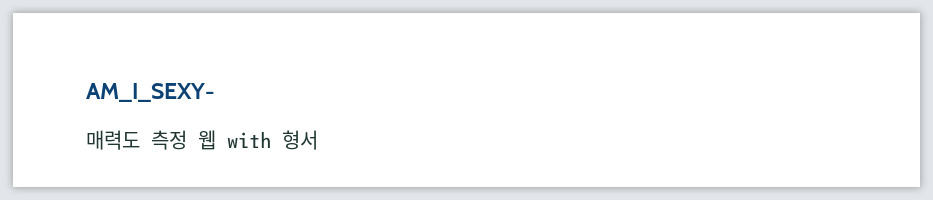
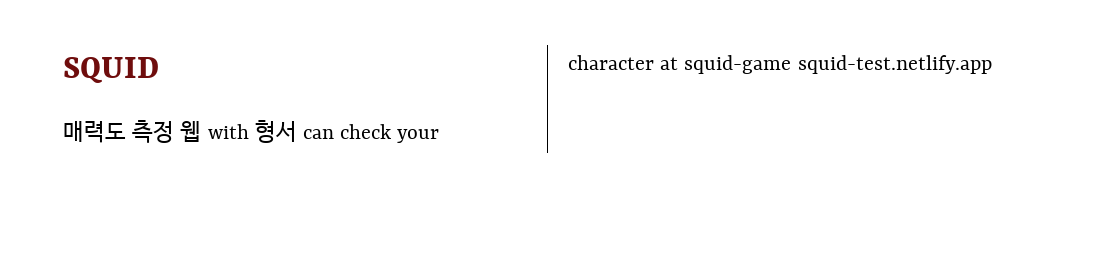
- AM_I_SEXY-
+ SQUID
- 매력도 측정 웹 with 형서
+ 매력도 측정 웹 with 형서 can check your character at squid-game squid-test.netlify.app

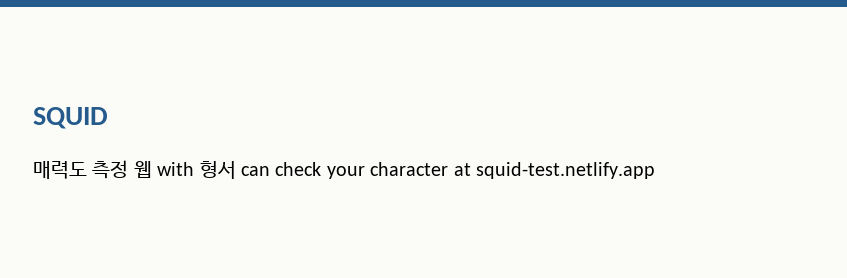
- 매력도 측정 웹 with 형서 can check your character at squid-game squid-test.netlify.app
+ 매력도 측정 웹 with 형서 can check your character at squid-test.netlify.app

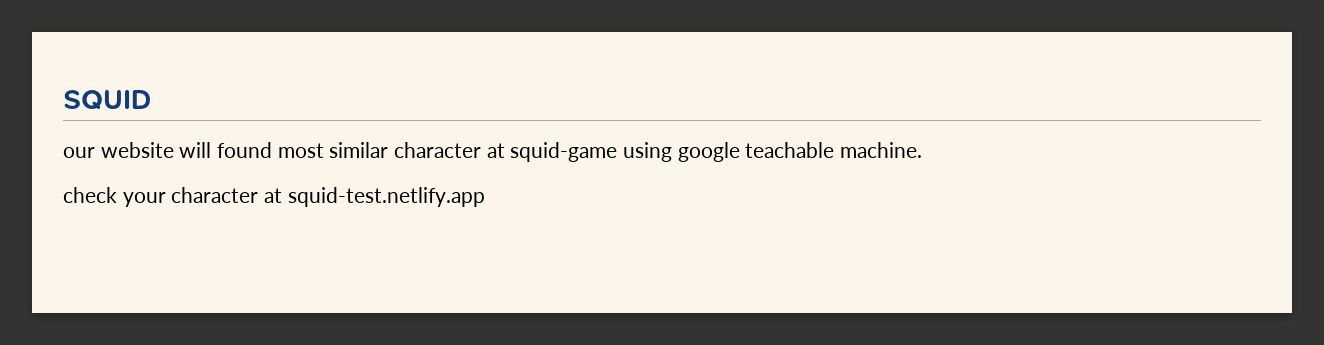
- 매력도 측정 웹 with 형서 can check your character at squid-test.netlify.app
+ our website will found most similar character at squid-game using google teachable machine.
+ check your character at squid-test.netlify.app

